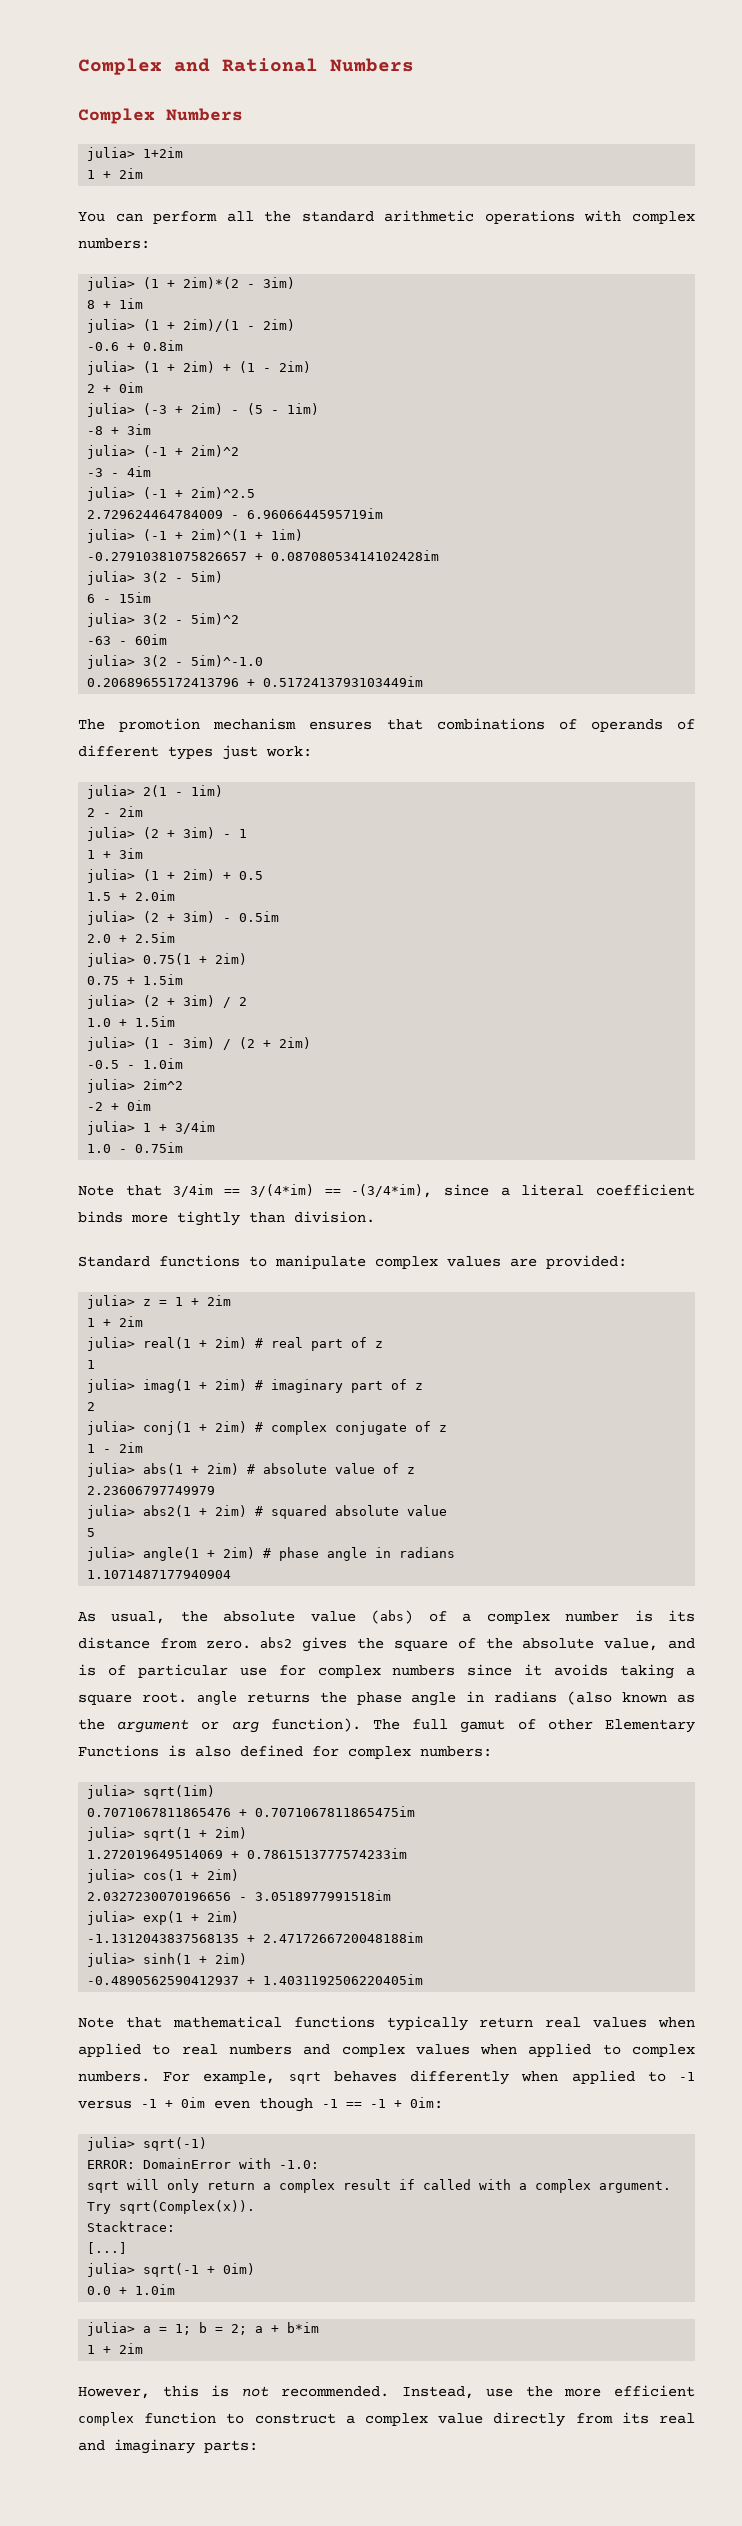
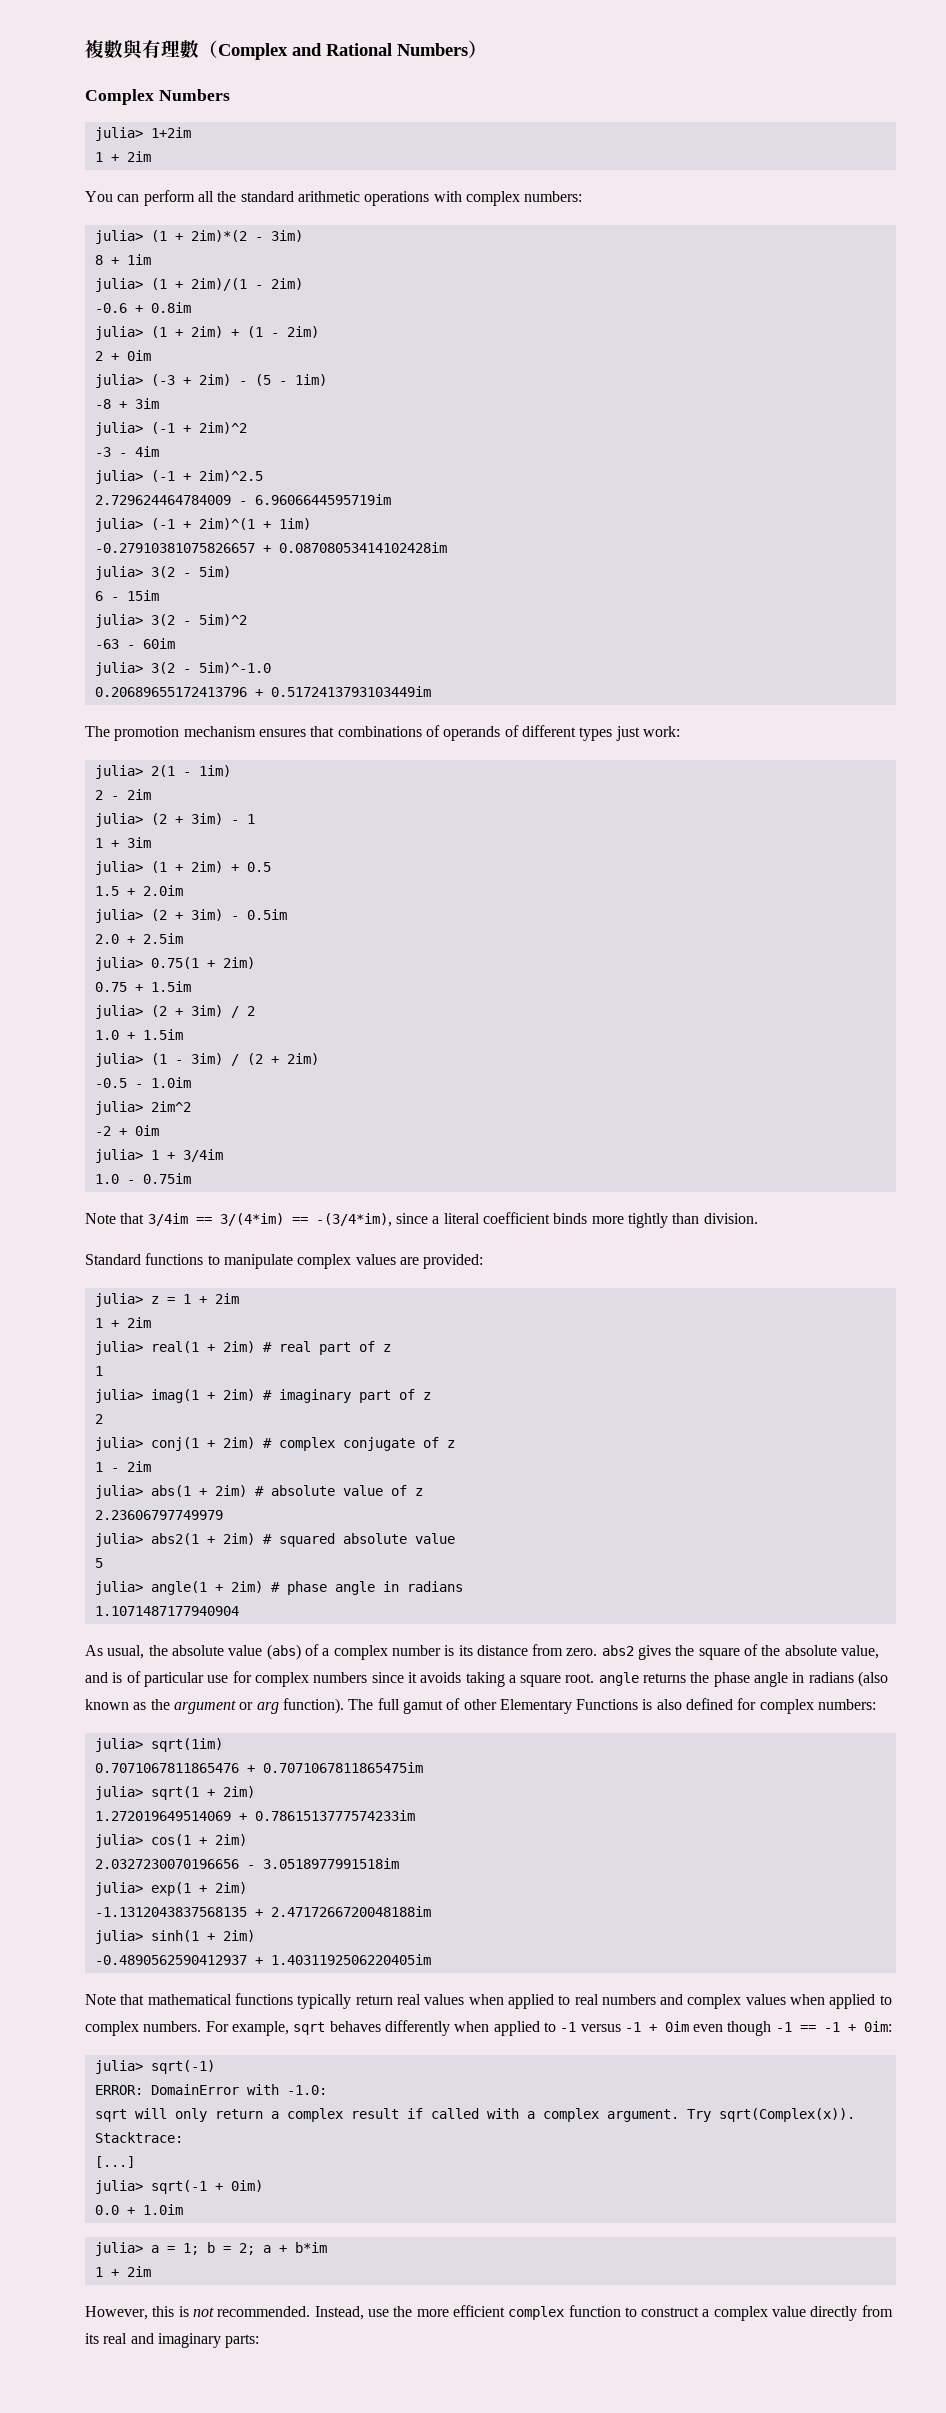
- Complex and Rational Numbers
+ 複數與有理數（Complex and Rational Numbers）

